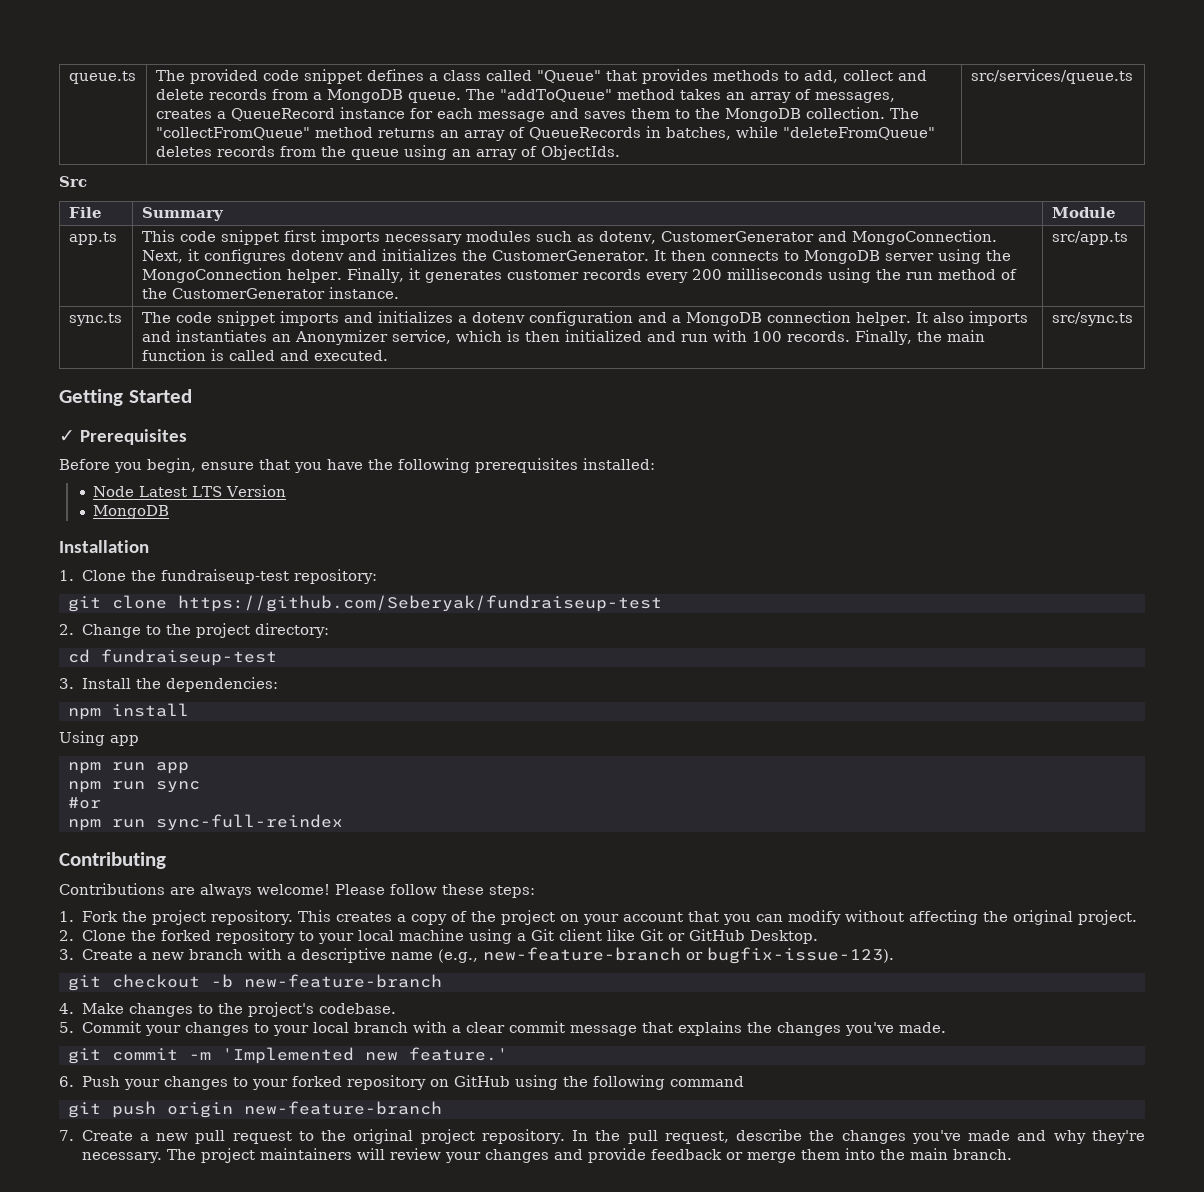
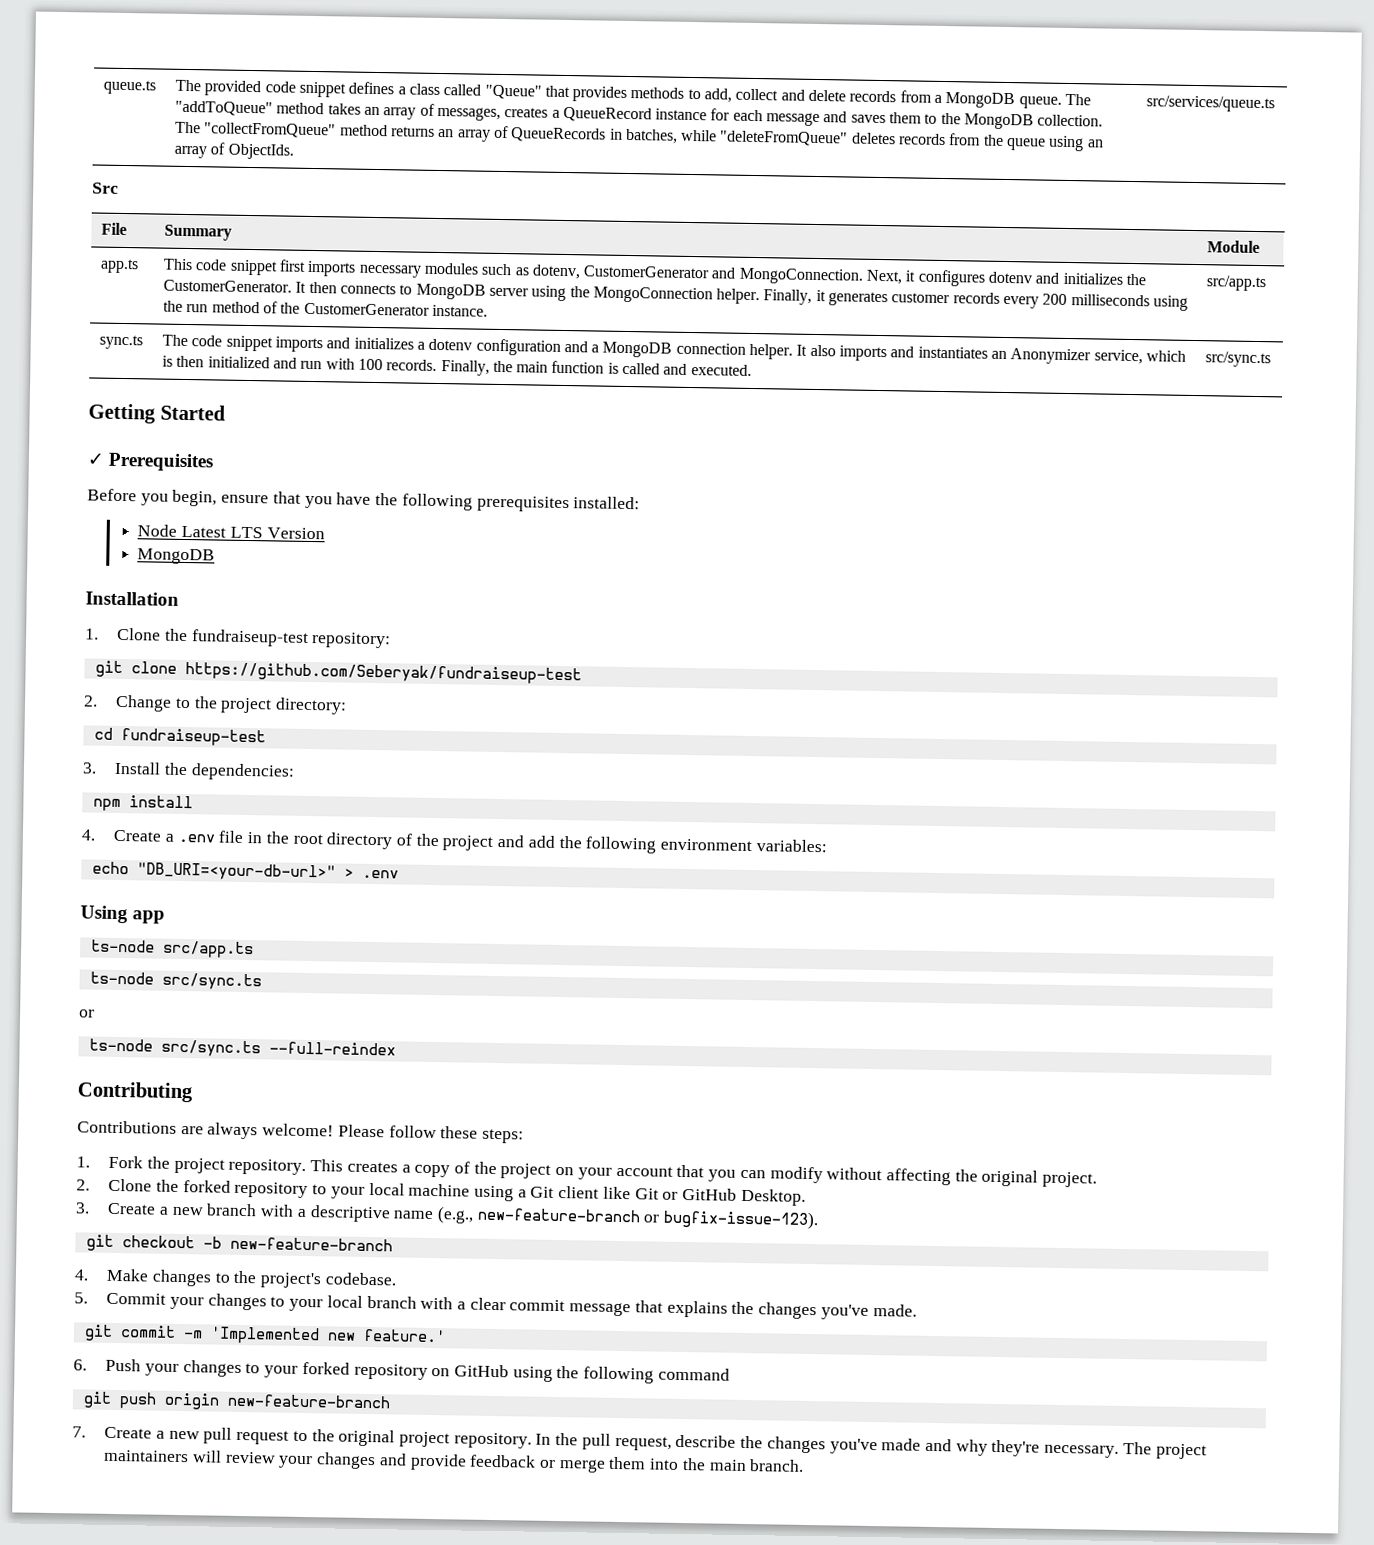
+ 4. Create a .env file in the root directory of the project and add the following environment variables:
+ echo "DB_URI=<your-db-url>" > .env
  Using app
- npm run app
- npm run sync
- #or
- npm run sync-full-reindex
+ ts-node src/app.ts
+ ts-node src/sync.ts
+ or
+ ts-node src/sync.ts --full-reindex

